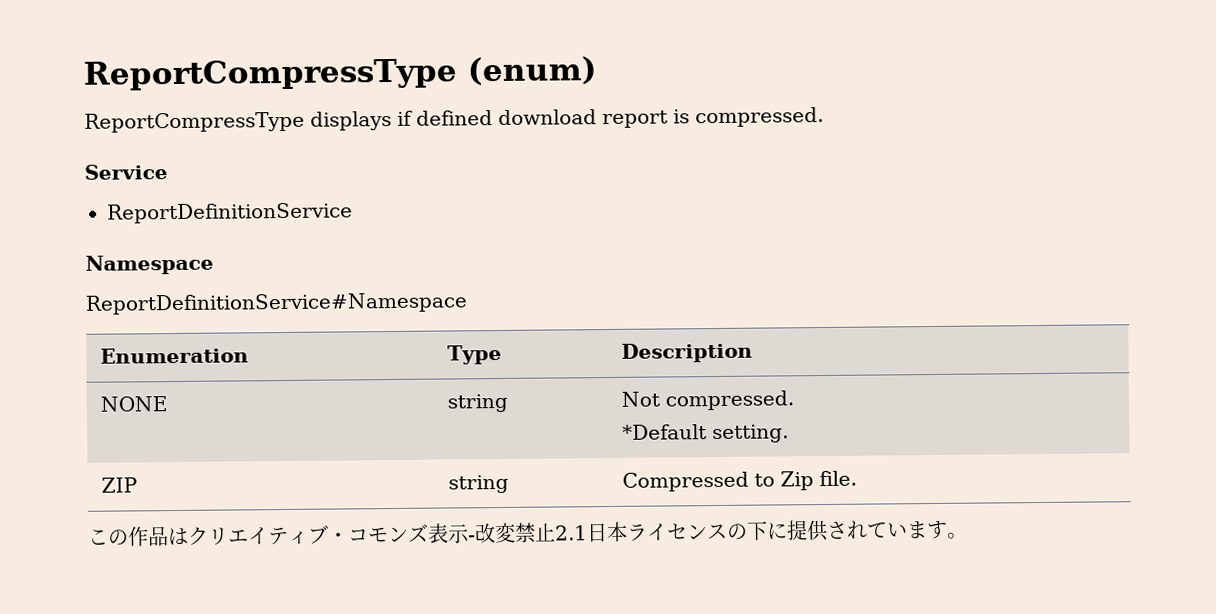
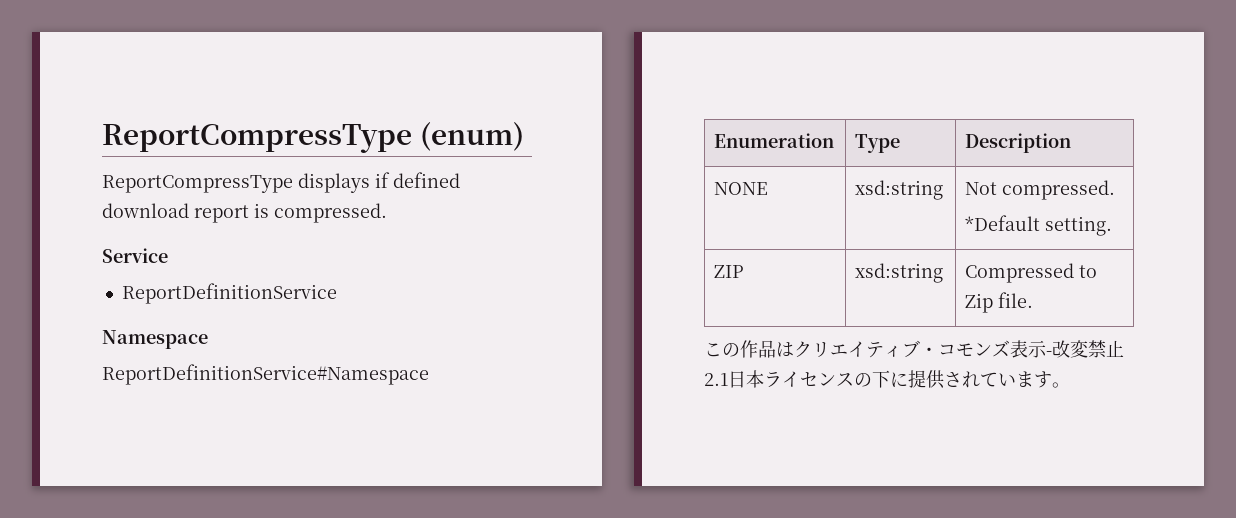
- NONE | string | Not compressed.
+ NONE | xsd:string | Not compressed.
- ZIP | string | Compressed to Zip file.
+ ZIP | xsd:string | Compressed to Zip file.

